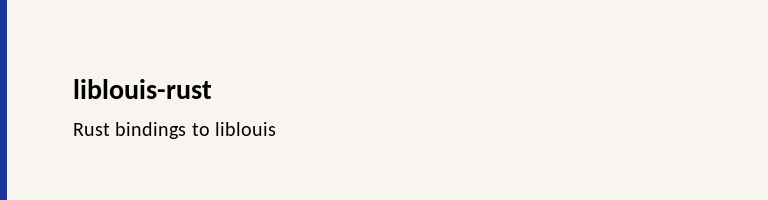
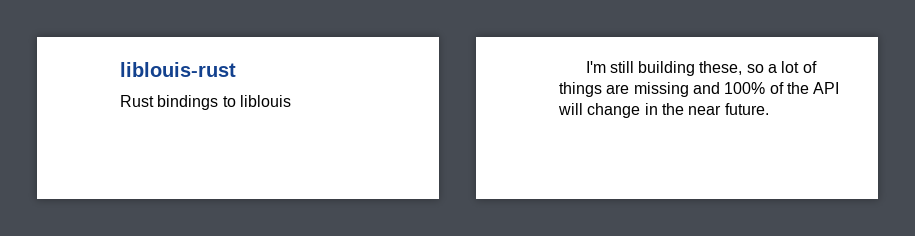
+ I'm still building these, so a lot of things are missing and 100% of the API will change in the near future.

